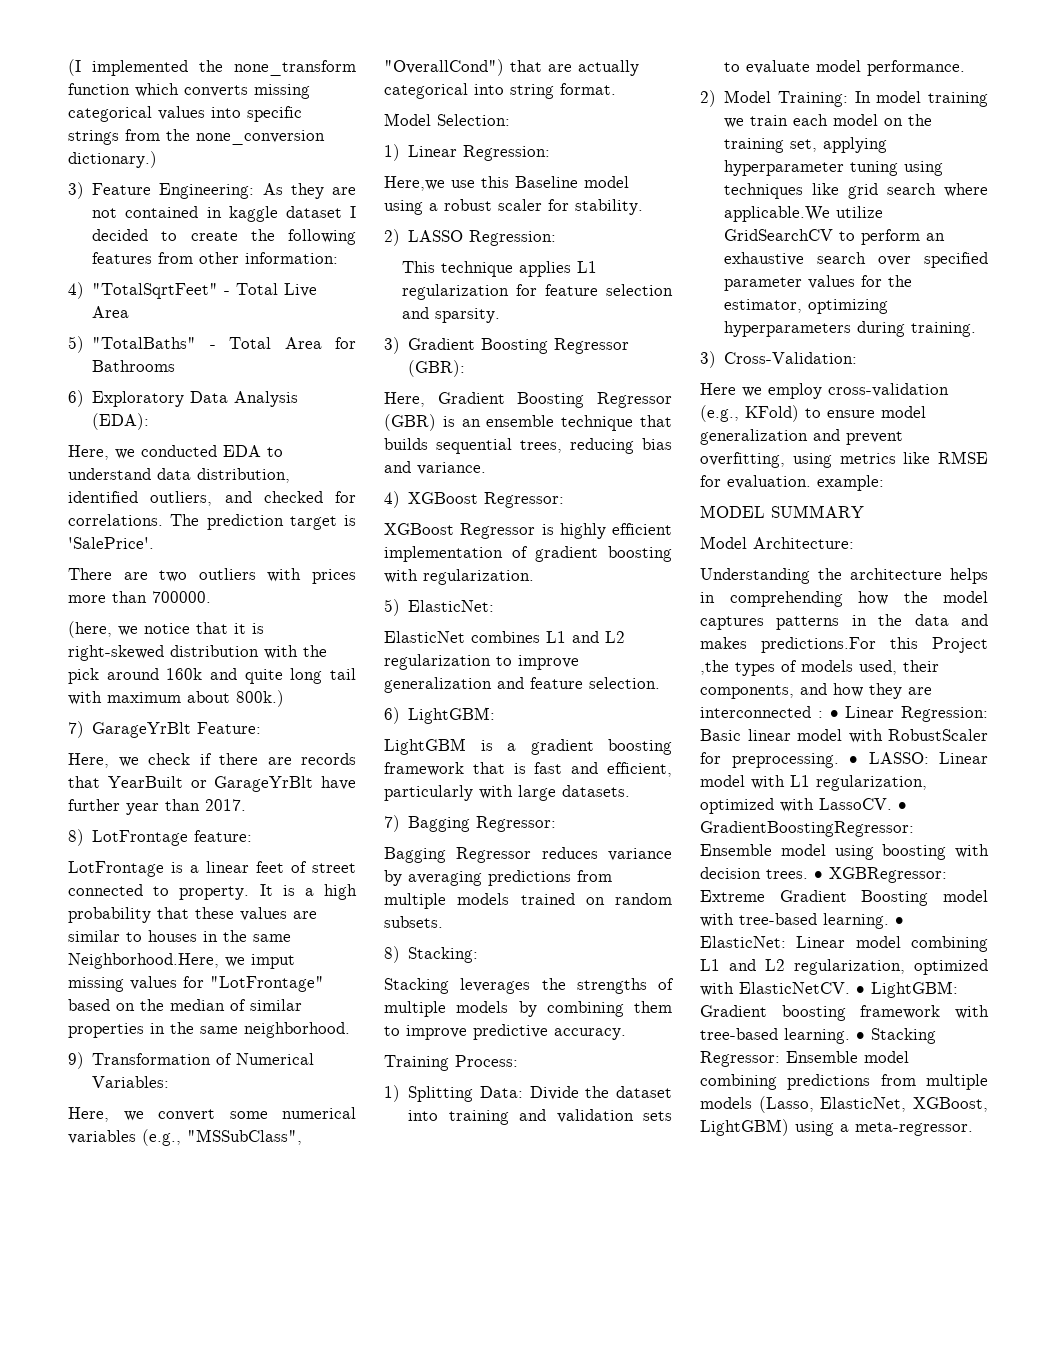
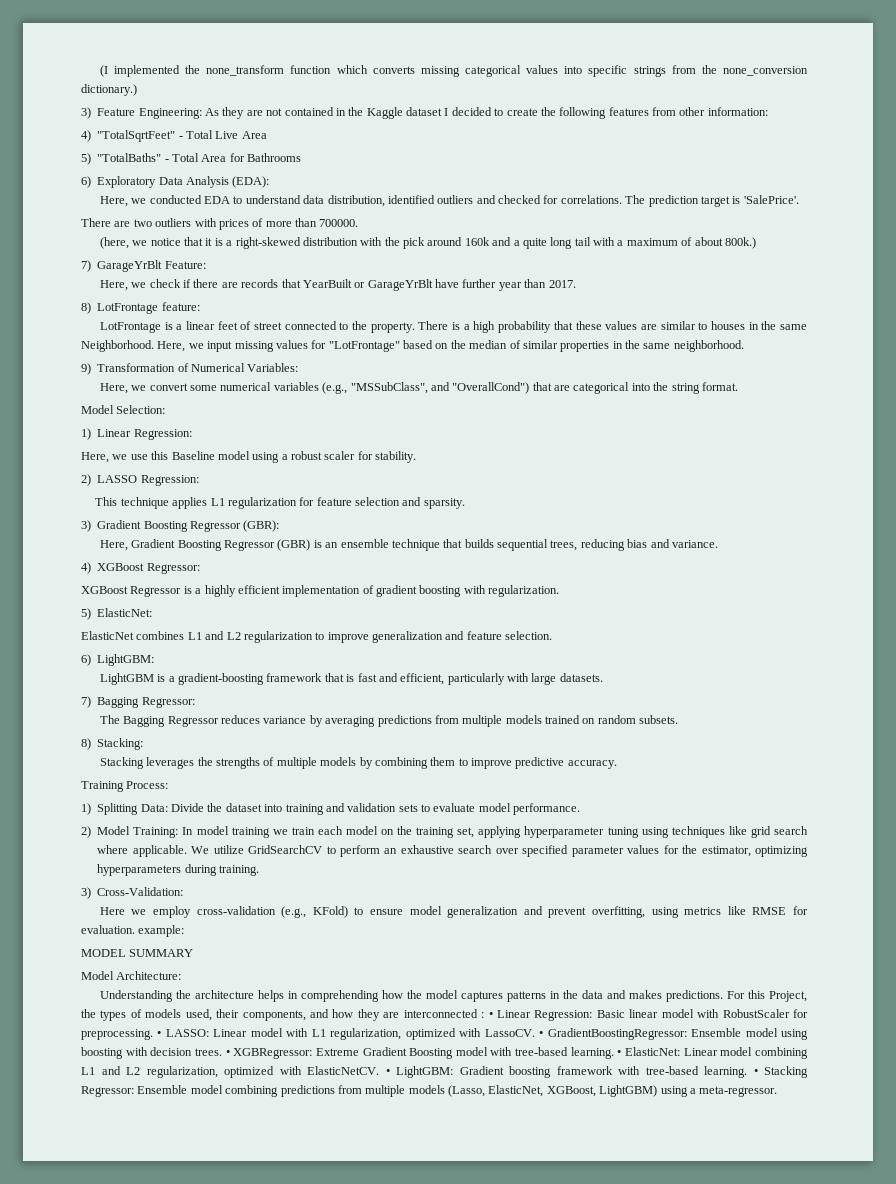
- 3) Feature Engineering: As they are not contained in kaggle dataset I decided to create the following features from other information:
+ 3) Feature Engineering: As they are not contained in the Kaggle dataset I decided to create the following features from other information:
- Here, we conducted EDA to understand data distribution, identified outliers, and checked for correlations.
+ Here, we conducted EDA to understand data distribution, identified outliers and checked for correlations.
- There are two outliers with prices more than 700000.
+ There are two outliers with prices of more than 700000.
- (here, we notice that it is right-skewed distribution with the pick around 160k and quite long tail with maximum about 800k.)
+ (here, we notice that it is a right-skewed distribution with the pick around 160k and a quite long tail with a maximum of about 800k.)
- LotFrontage is a linear feet of street connected to property. It is a high probability that these values are similar to houses in the same Neighborhood.Here, we imput missing values for "LotFrontage" based on the median of similar properties in the same neighborhood.
+ LotFrontage is a linear feet of street connected to the property. There is a high probability that these values are similar to houses in the same Neighborhood. Here, we input missing values for "LotFrontage" based on the median of similar properties in the same neighborhood.
- Here, we convert some numerical variables (e.g., "MSSubClass", "OverallCond") that are actually categorical into string format.
+ Here, we convert some numerical variables (e.g., "MSSubClass", and "OverallCond") that are categorical into the string format.
- Here,we use this Baseline model using a robust scaler for stability.
+ Here, we use this Baseline model using a robust scaler for stability.
- XGBoost Regressor is highly efficient implementation of gradient boosting with regularization.
+ XGBoost Regressor is a highly efficient implementation of gradient boosting with regularization.
- LightGBM is a gradient boosting framework that is fast and efficient, particularly with large datasets.
+ LightGBM is a gradient-boosting framework that is fast and efficient, particularly with large datasets.
- Bagging Regressor reduces variance by averaging predictions from multiple models trained on random subsets.
+ The Bagging Regressor reduces variance by averaging predictions from multiple models trained on random subsets.
- 2) Model Training: In model training we train each model on the training set, applying hyperparameter tuning using techniques like grid search where applicable.We utilize GridSearchCV to perform an exhaustive search over specified parameter values for the estimator, optimizing hyperparameters during training.
+ 2) Model Training: In model training we train each model on the training set, applying hyperparameter tuning using techniques like grid search where applicable. We utilize GridSearchCV to perform an exhaustive search over specified parameter values for the estimator, optimizing hyperparameters during training.
- Understanding the architecture helps in comprehending how the model captures patterns in the data and makes predictions.For this Project ,the types of models used, their components, and how they are interconnected : • Linear Regression: Basic linear model with RobustScaler for preprocessing.
+ Understanding the architecture helps in comprehending how the model captures patterns in the data and makes predictions. For this Project, the types of models used, their components, and how they are interconnected : • Linear Regression: Basic linear model with RobustScaler for preprocessing.

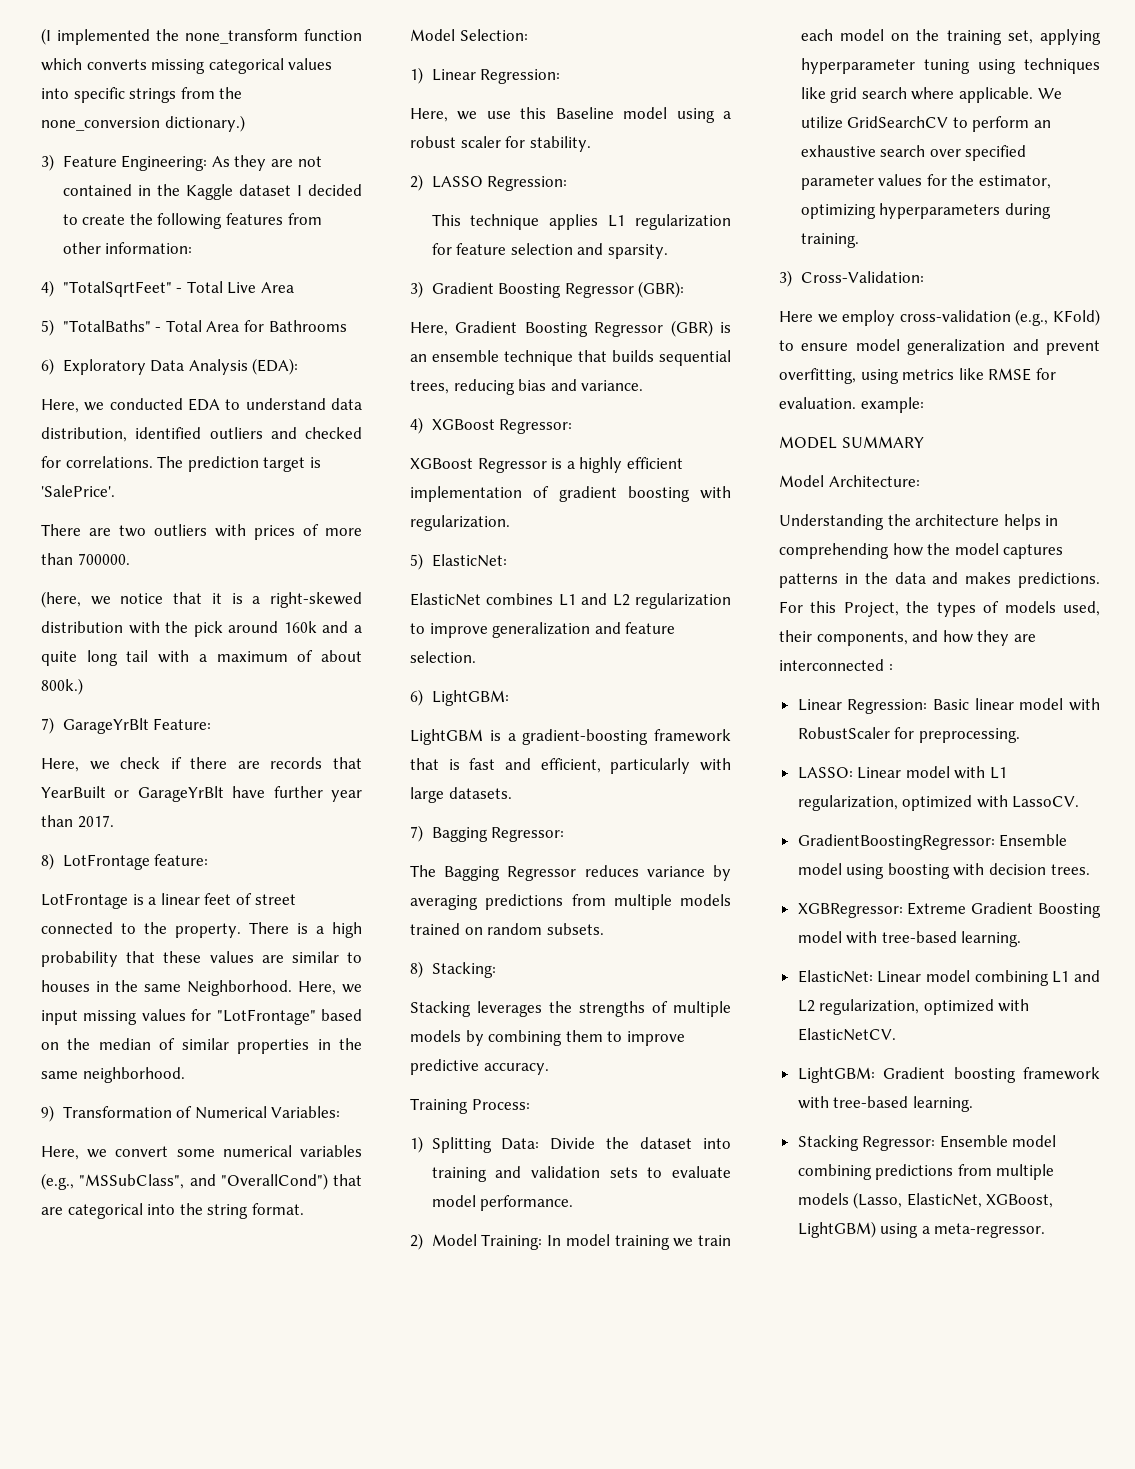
- For this Project, the types of models used, their components, and how they are interconnected : • Linear Regression:
+ For this Project, the types of models used, their components, and how they are interconnected :
+ Linear Regression:
- Basic linear model with RobustScaler for preprocessing. • LASSO:
+ Basic linear model with RobustScaler for preprocessing.
+ LASSO:
- Linear model with L1 regularization, optimized with LassoCV. • GradientBoostingRegressor:
+ Linear model with L1 regularization, optimized with LassoCV.
+ GradientBoostingRegressor:
- Ensemble model using boosting with decision trees. • XGBRegressor:
+ Ensemble model using boosting with decision trees.
+ XGBRegressor:
- Extreme Gradient Boosting model with tree-based learning. • ElasticNet:
+ Extreme Gradient Boosting model with tree-based learning.
+ ElasticNet:
- Linear model combining L1 and L2 regularization, optimized with ElasticNetCV. • LightGBM:
+ Linear model combining L1 and L2 regularization, optimized with ElasticNetCV.
+ LightGBM:
- Gradient boosting framework with tree-based learning. • Stacking Regressor:
+ Gradient boosting framework with tree-based learning.
+ Stacking Regressor:

